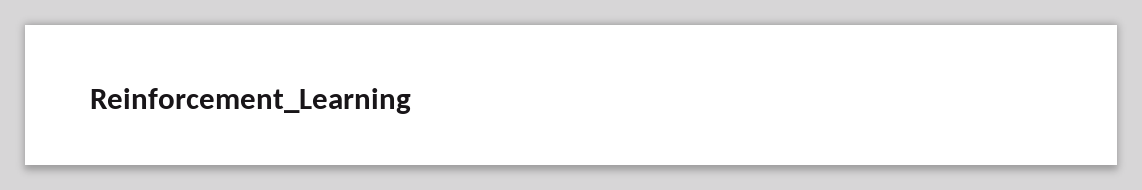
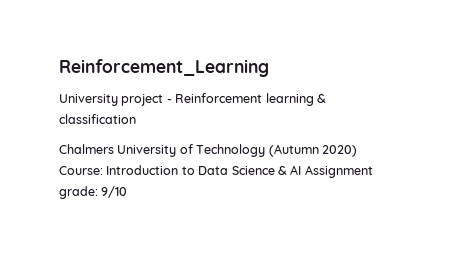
+ University project - Reinforcement learning & classification
+ Chalmers University of Technology (Autumn 2020) Course: Introduction to Data Science & AI Assignment grade: 9/10

